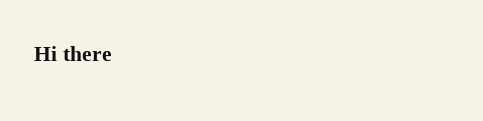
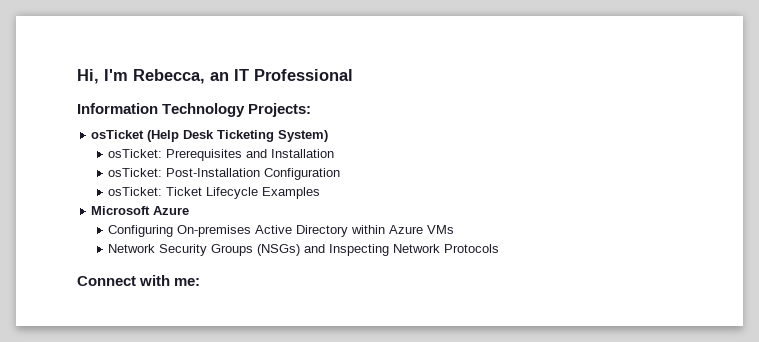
- Hi there
+ Hi, I'm Rebecca, an IT Professional
+ Information Technology Projects:
+ osTicket (Help Desk Ticketing System)
+ osTicket: Prerequisites and Installation
+ osTicket: Post-Installation Configuration
+ osTicket: Ticket Lifecycle Examples
+ Microsoft Azure
+ Configuring On-premises Active Directory within Azure VMs
+ Network Security Groups (NSGs) and Inspecting Network Protocols
+ Connect with me:

